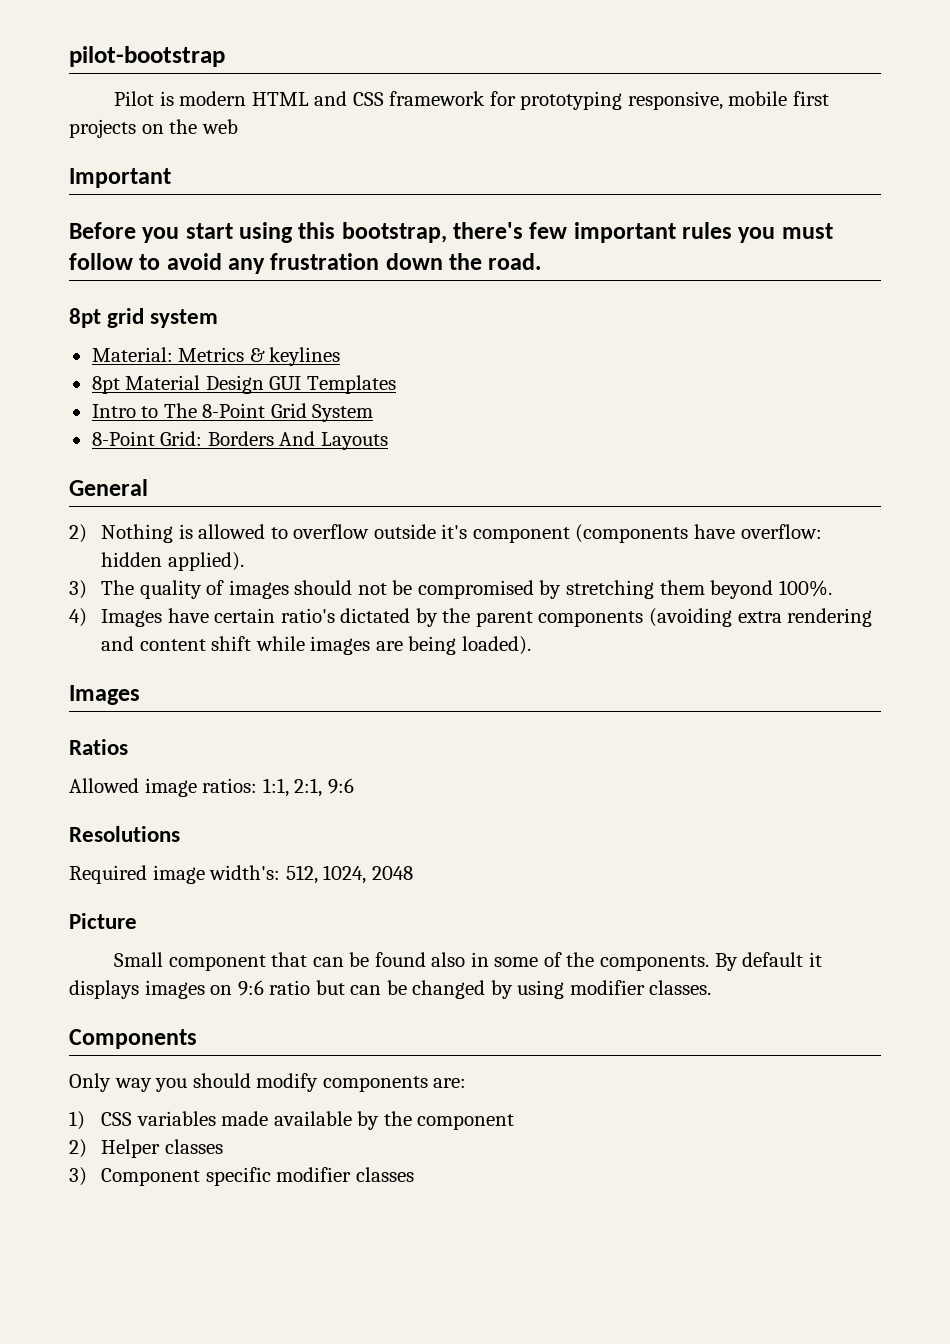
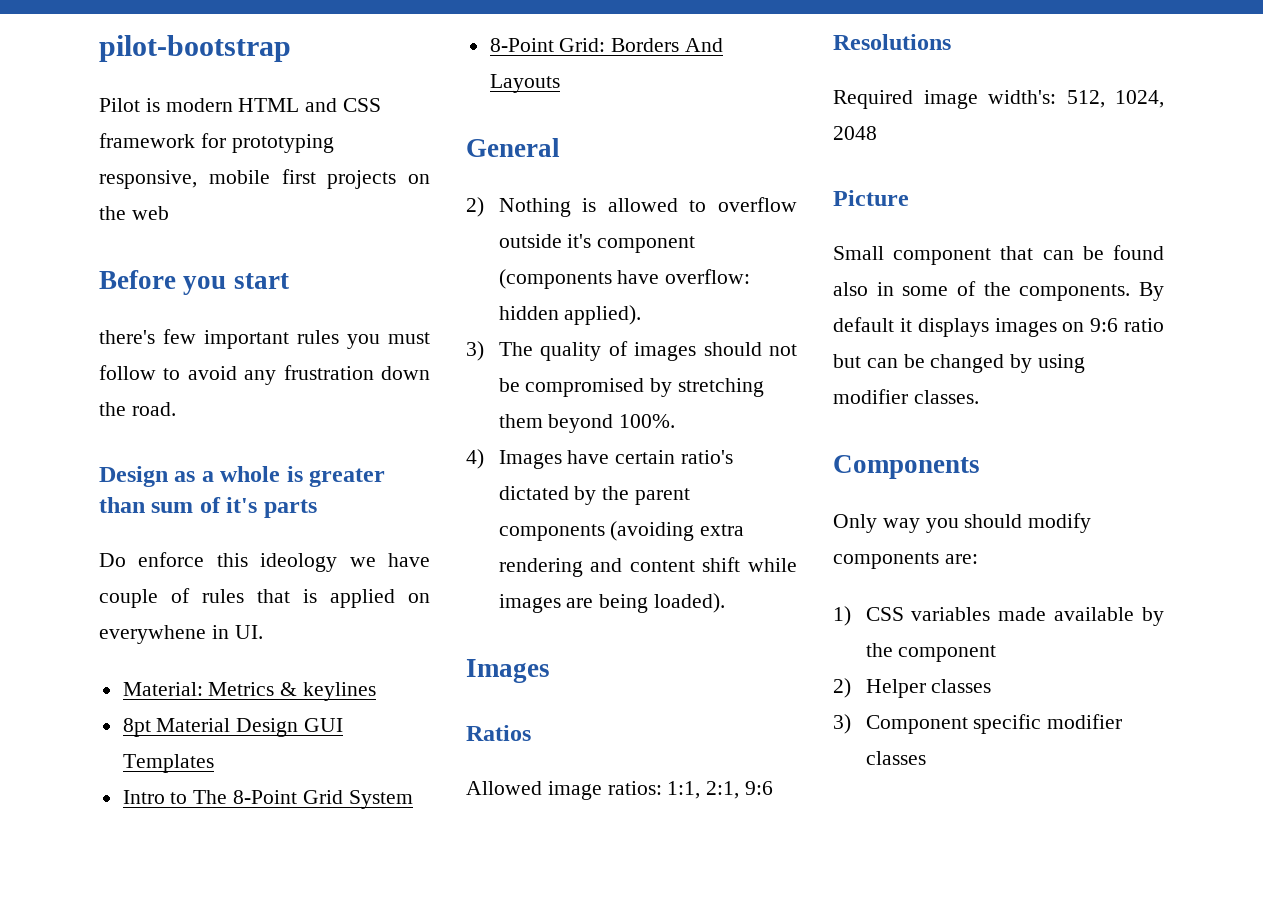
- Important
- Before you start using this bootstrap, there's few important rules you must follow to avoid any frustration down the road.
+ Before you start
+ there's few important rules you must follow to avoid any frustration down the road.
- 8pt grid system
+ Design as a whole is greater than sum of it's parts
+ Do enforce this ideology we have couple of rules that is applied on everywhene in UI.

